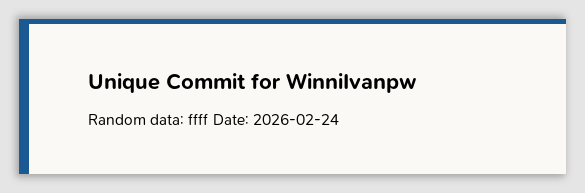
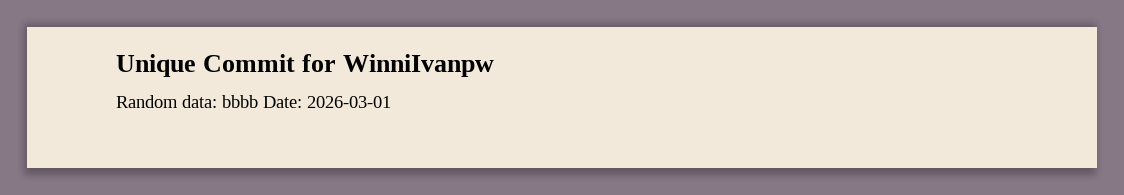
- Random data: ffff Date: 2026-02-24
+ Random data: bbbb Date: 2026-03-01

